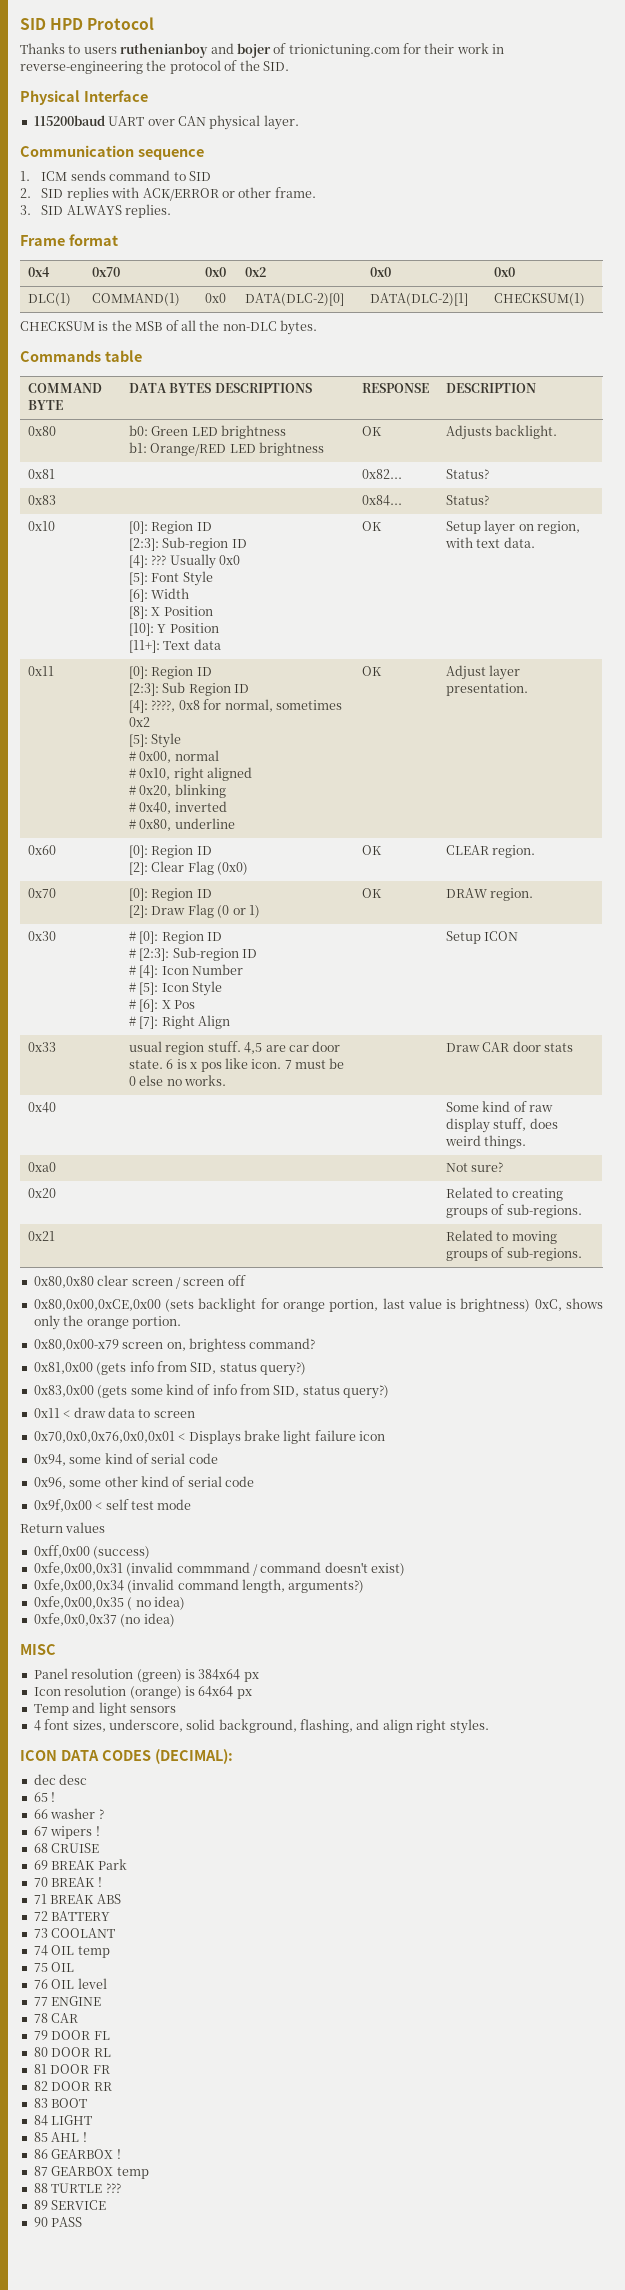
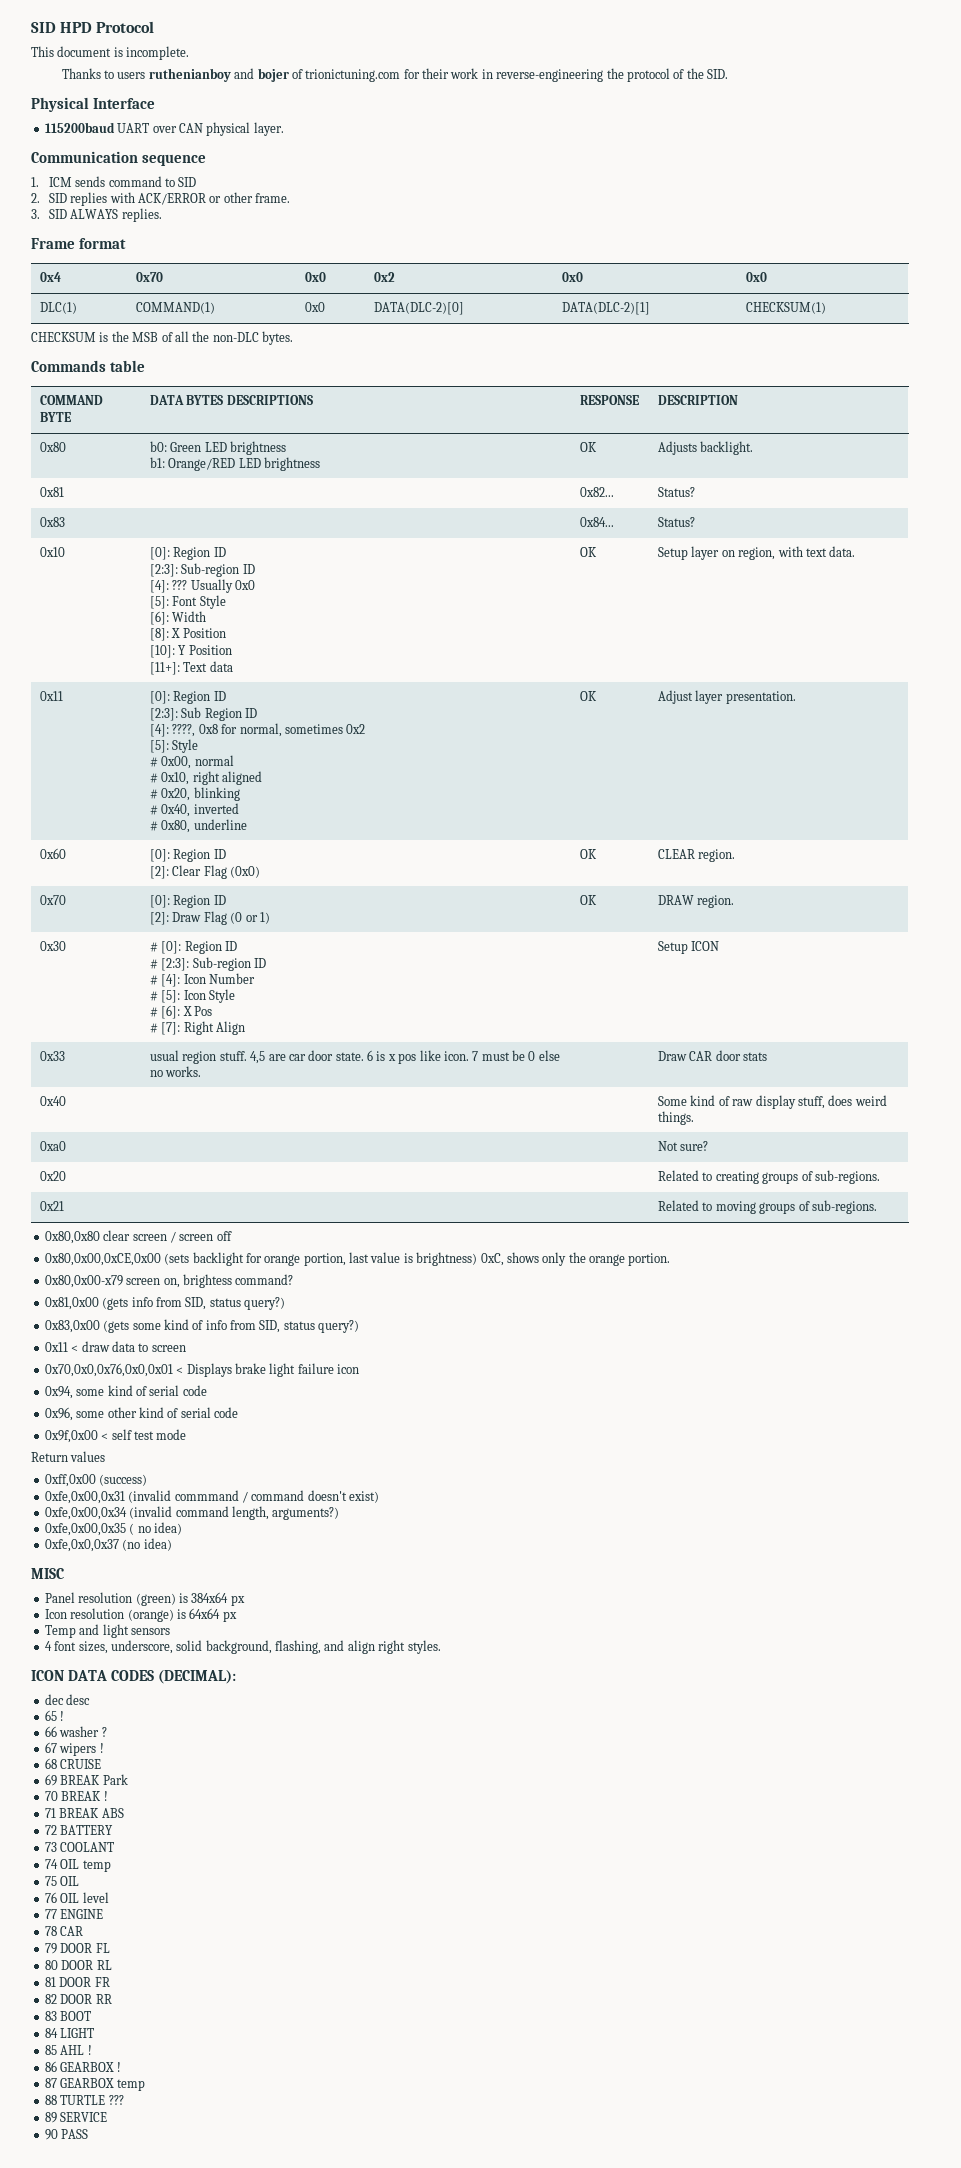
+ This document is incomplete.

